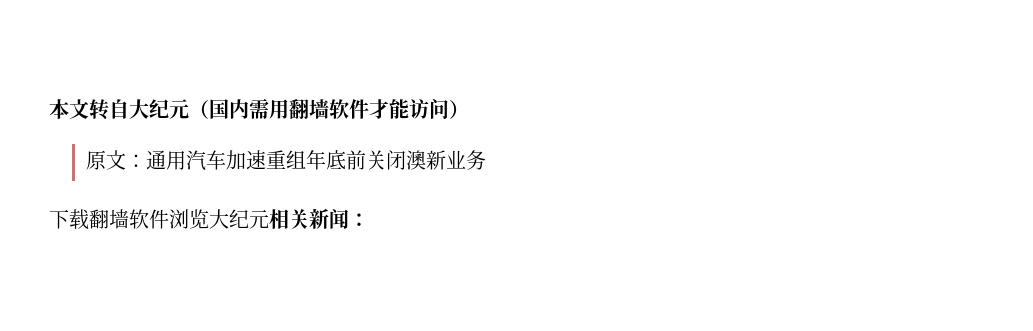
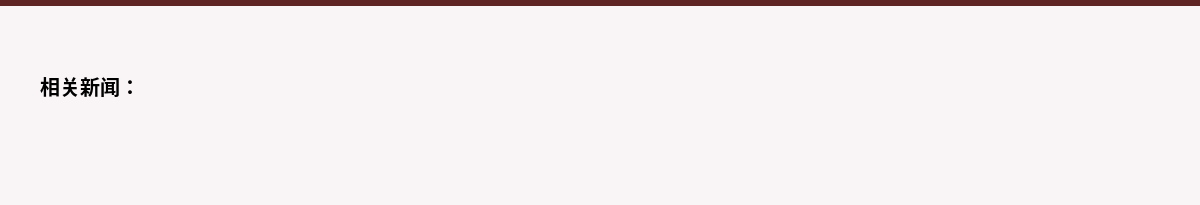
- 本文转自大纪元（国内需用翻墙软件才能访问）
- 原文：通用汽车加速重组年底前关闭澳新业务
- 下载翻墙软件浏览大纪元相关新闻：
+ 相关新闻：

